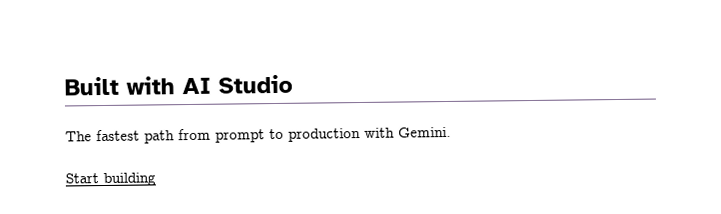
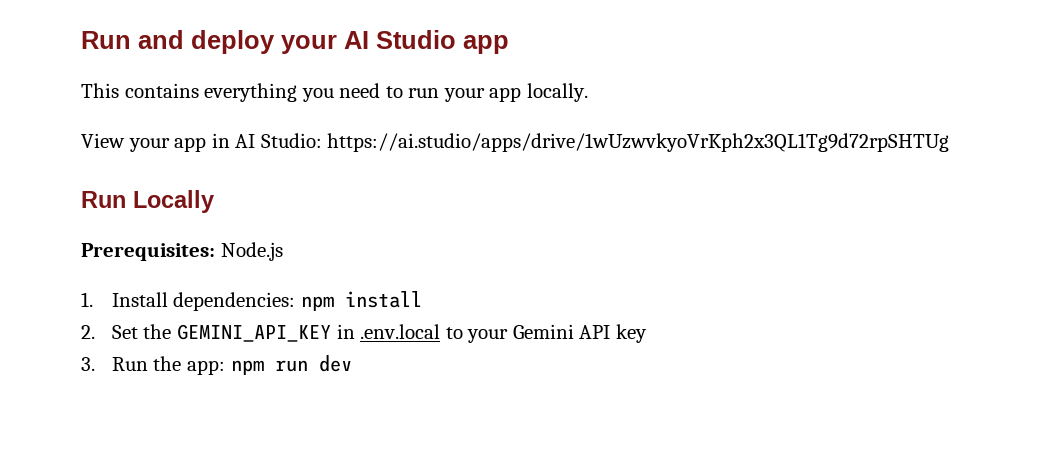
- Built with AI Studio
- The fastest path from prompt to production with Gemini.
- Start building
+ Run and deploy your AI Studio app
+ This contains everything you need to run your app locally.
+ View your app in AI Studio: https://ai.studio/apps/drive/1wUzwvkyoVrKph2x3QL1Tg9d72rpSHTUg
+ Run Locally
+ Prerequisites: Node.js
+ 1. Install dependencies: npm install
+ 2. Set the GEMINI_API_KEY in .env.local to your Gemini API key
+ 3. Run the app: npm run dev

